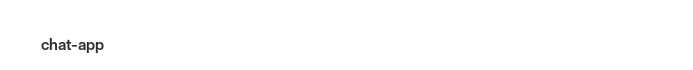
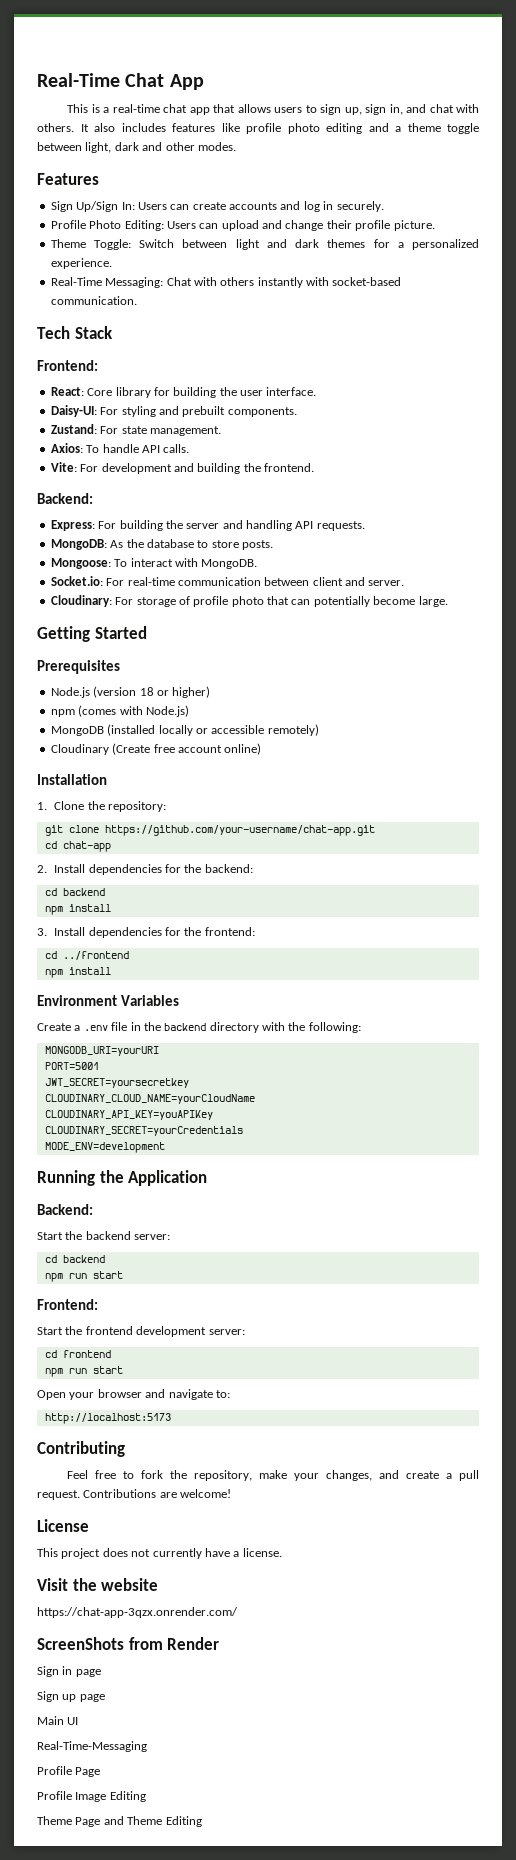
- chat-app
+ Real-Time Chat App
+ This is a real-time chat app that allows users to sign up, sign in, and chat with others. It also includes features like profile photo editing and a theme toggle between light, dark and other modes.
+ Features
+ Sign Up/Sign In: Users can create accounts and log in securely.
+ Profile Photo Editing: Users can upload and change their profile picture.
+ Theme Toggle: Switch between light and dark themes for a personalized experience.
+ Real-Time Messaging: Chat with others instantly with socket-based communication.
+ Tech Stack
+ Frontend:
+ React: Core library for building the user interface.
+ Daisy-UI: For styling and prebuilt components.
+ Zustand: For state management.
+ Axios: To handle API calls.
+ Vite: For development and building the frontend.
+ Backend:
+ Express: For building the server and handling API requests.
+ MongoDB: As the database to store posts.
+ Mongoose: To interact with MongoDB.
+ Socket.io: For real-time communication between client and server.
+ Cloudinary: For storage of profile photo that can potentially become large.
+ Getting Started
+ Prerequisites
+ Node.js (version 18 or higher)
+ npm (comes with Node.js)
+ MongoDB (installed locally or accessible remotely)
+ Cloudinary (Create free account online)
+ Installation
+ 1. Clone the repository:
+ git clone https://github.com/your-username/chat-app.git
+ cd chat-app
+ 2. Install dependencies for the backend:
+ cd backend
+ npm install
+ 3. Install dependencies for the frontend:
+ cd ../frontend
+ npm install
+ Environment Variables
+ Create a .env file in the backend directory with the following:
+ MONGODB_URI=yourURI
+ PORT=5001
+ JWT_SECRET=yoursecretkey
+ CLOUDINARY_CLOUD_NAME=yourCloudName
+ CLOUDINARY_API_KEY=youAPIKey
+ CLOUDINARY_SECRET=yourCredentials
+ MODE_ENV=development
+ Running the Application
+ Backend:
+ Start the backend server:
+ cd backend
+ npm run start
+ Frontend:
+ Start the frontend development server:
+ cd frontend
+ npm run start
+ Open your browser and navigate to:
+ http://localhost:5173
+ Contributing
+ Feel free to fork the repository, make your changes, and create a pull request. Contributions are welcome!
+ License
+ This project does not currently have a license.
+ Visit the website
+ https://chat-app-3qzx.onrender.com/
+ ScreenShots from Render
+ Sign in page
+ Sign up page
+ Main UI
+ Real-Time-Messaging
+ Profile Page
+ Profile Image Editing
+ Theme Page and Theme Editing

